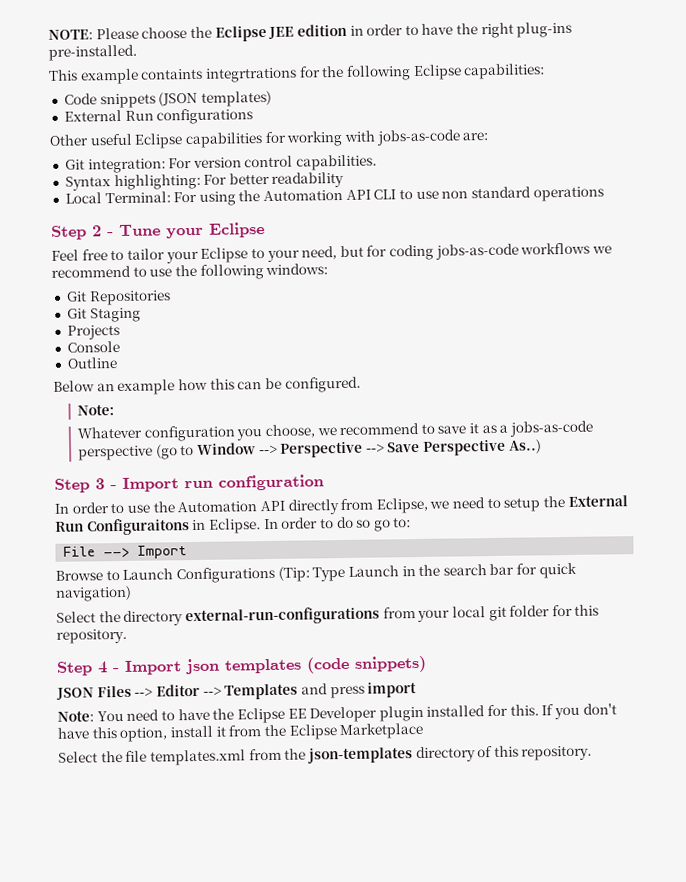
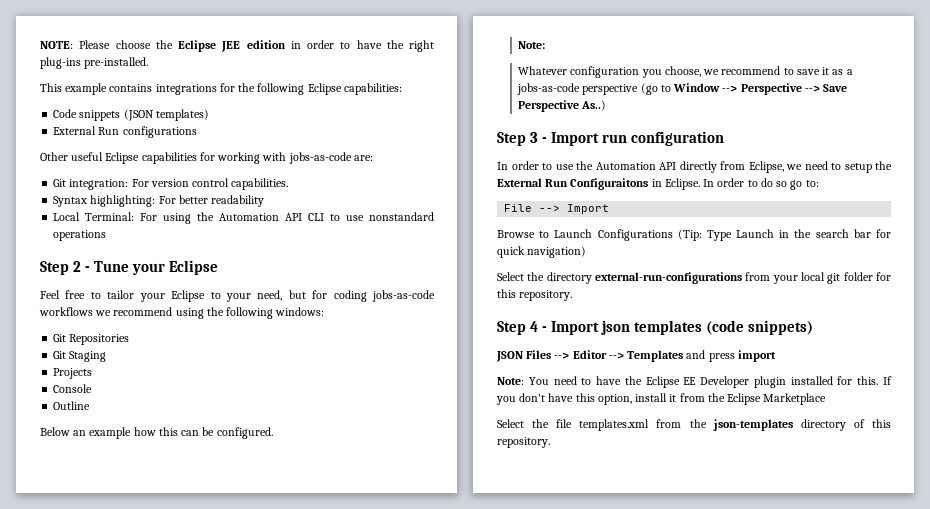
- This example containts integrtrations for the following Eclipse capabilities:
+ This example contains integrations for the following Eclipse capabilities:
- Local Terminal: For using the Automation API CLI to use non standard operations
+ Local Terminal: For using the Automation API CLI to use nonstandard operations
- Feel free to tailor your Eclipse to your need, but for coding jobs-as-code workflows we recommend to use the following windows:
+ Feel free to tailor your Eclipse to your need, but for coding jobs-as-code workflows we recommend using the following windows:

